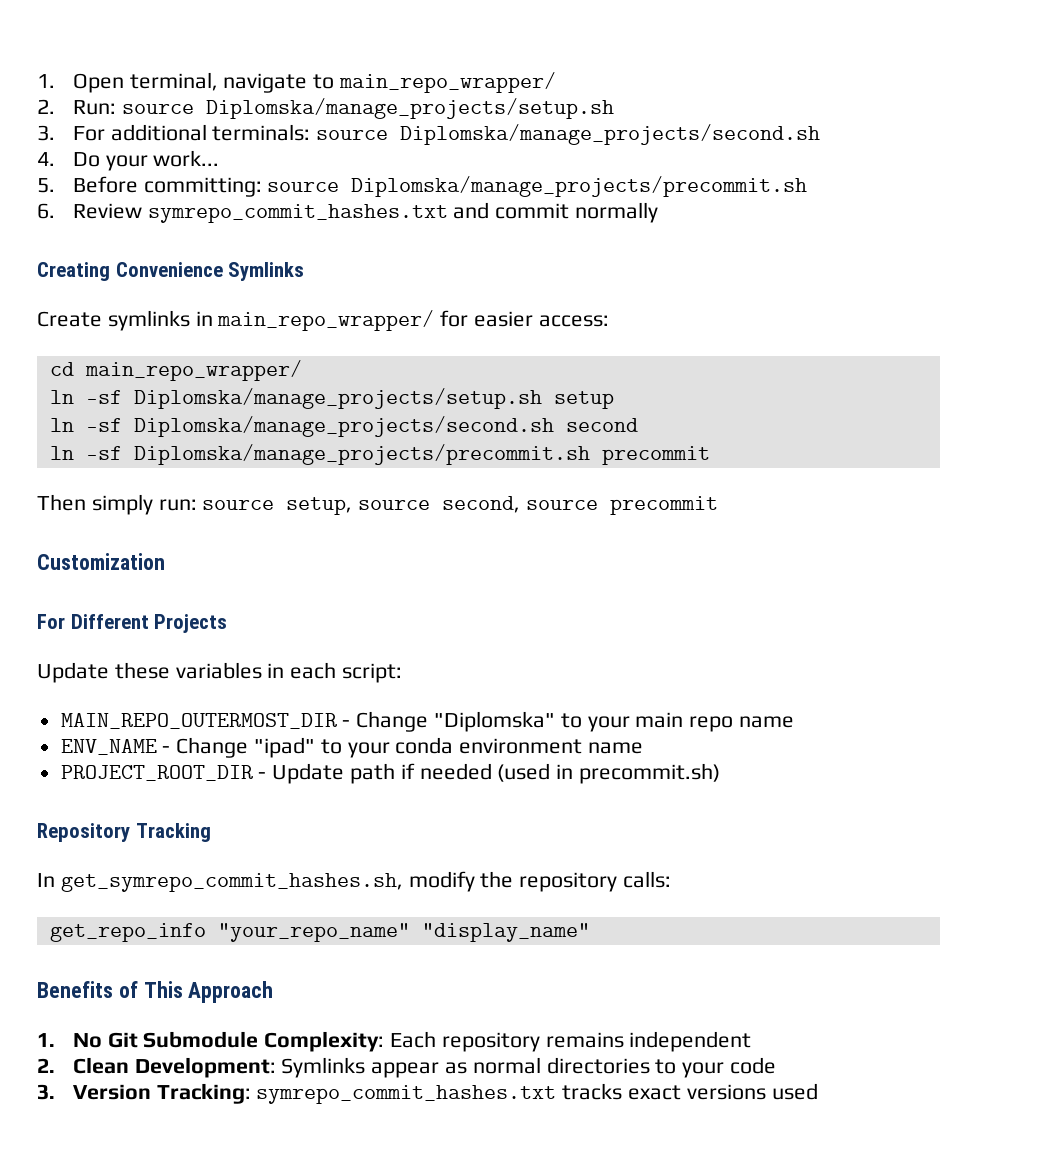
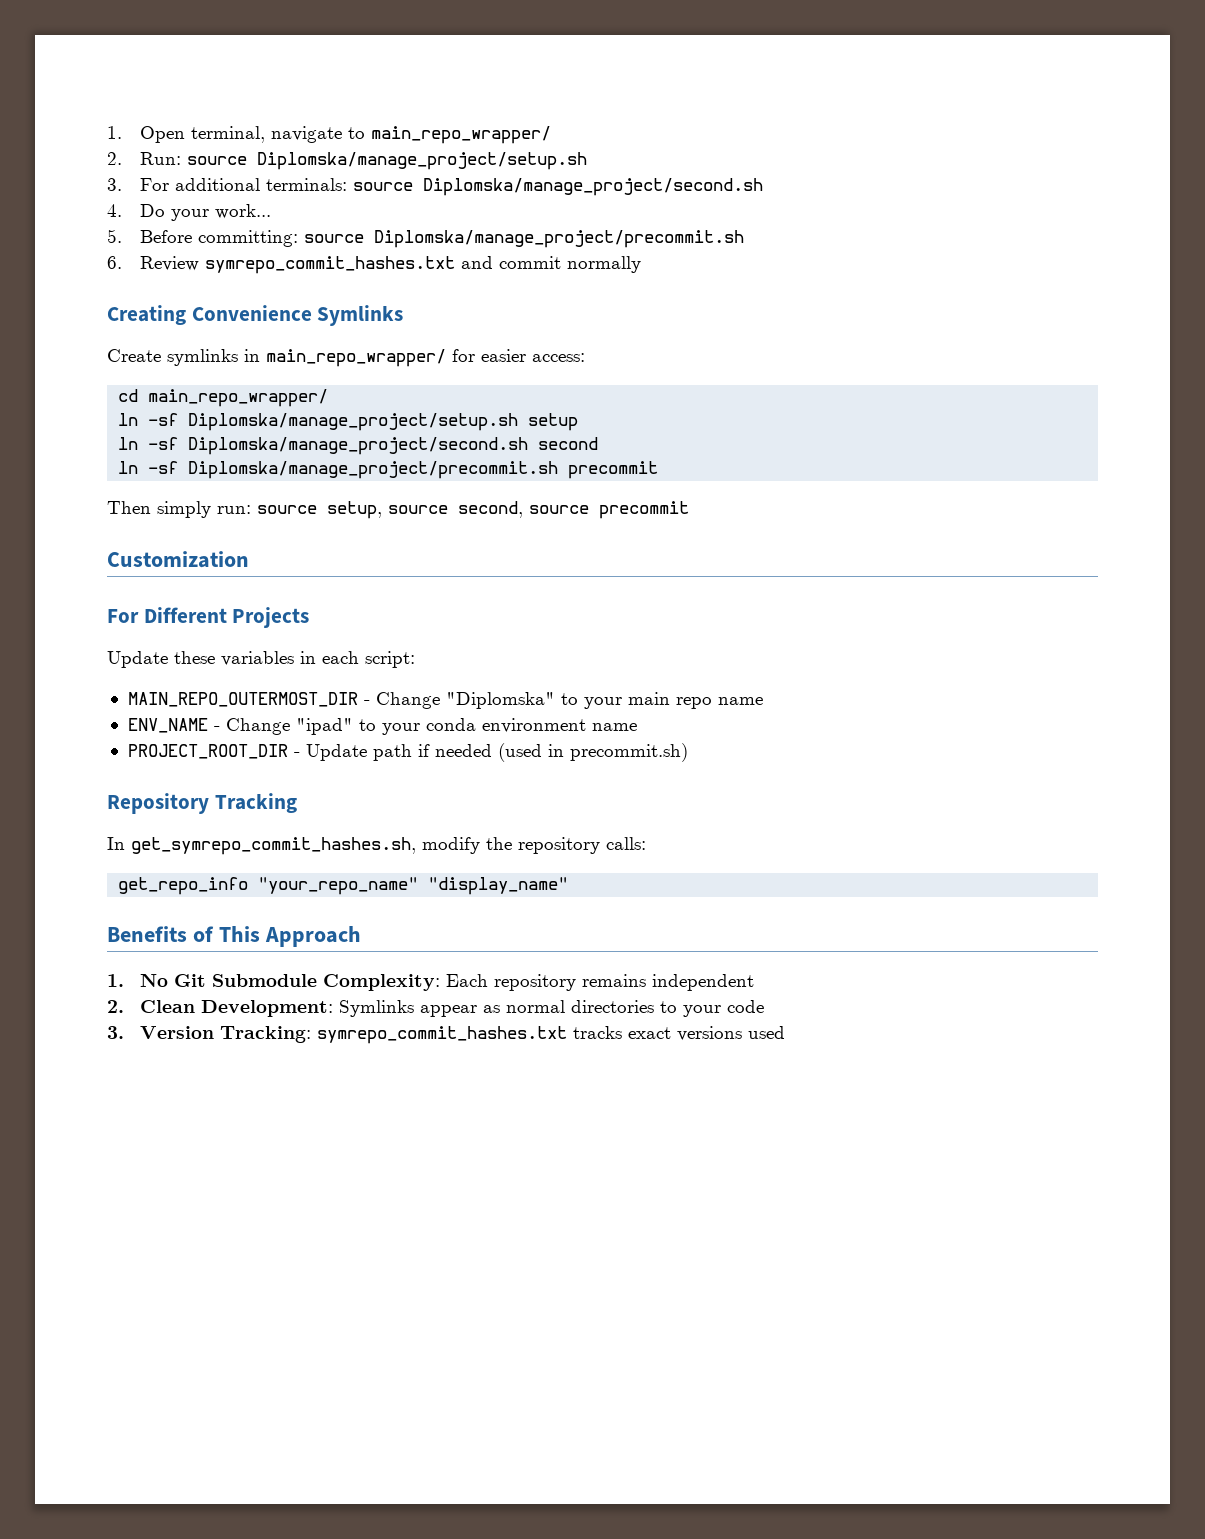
- 2. Run: source Diplomska/manage_projects/setup.sh
+ 2. Run: source Diplomska/manage_project/setup.sh
- 3. For additional terminals: source Diplomska/manage_projects/second.sh
+ 3. For additional terminals: source Diplomska/manage_project/second.sh
- 5. Before committing: source Diplomska/manage_projects/precommit.sh
+ 5. Before committing: source Diplomska/manage_project/precommit.sh
- ln -sf Diplomska/manage_projects/setup.sh setup
+ ln -sf Diplomska/manage_project/setup.sh setup
- ln -sf Diplomska/manage_projects/second.sh second
+ ln -sf Diplomska/manage_project/second.sh second
- ln -sf Diplomska/manage_projects/precommit.sh precommit
+ ln -sf Diplomska/manage_project/precommit.sh precommit

